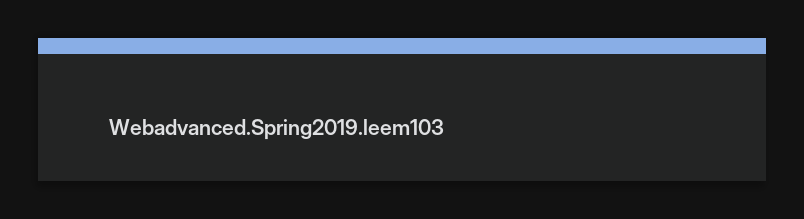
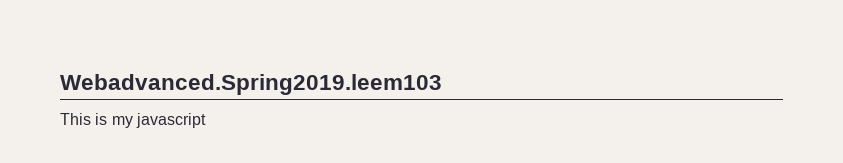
+ This is my javascript

